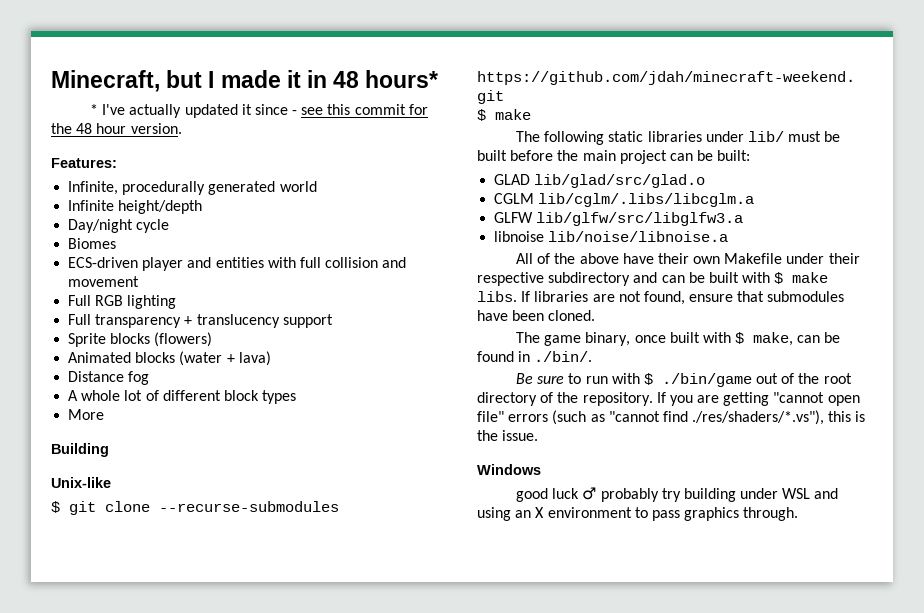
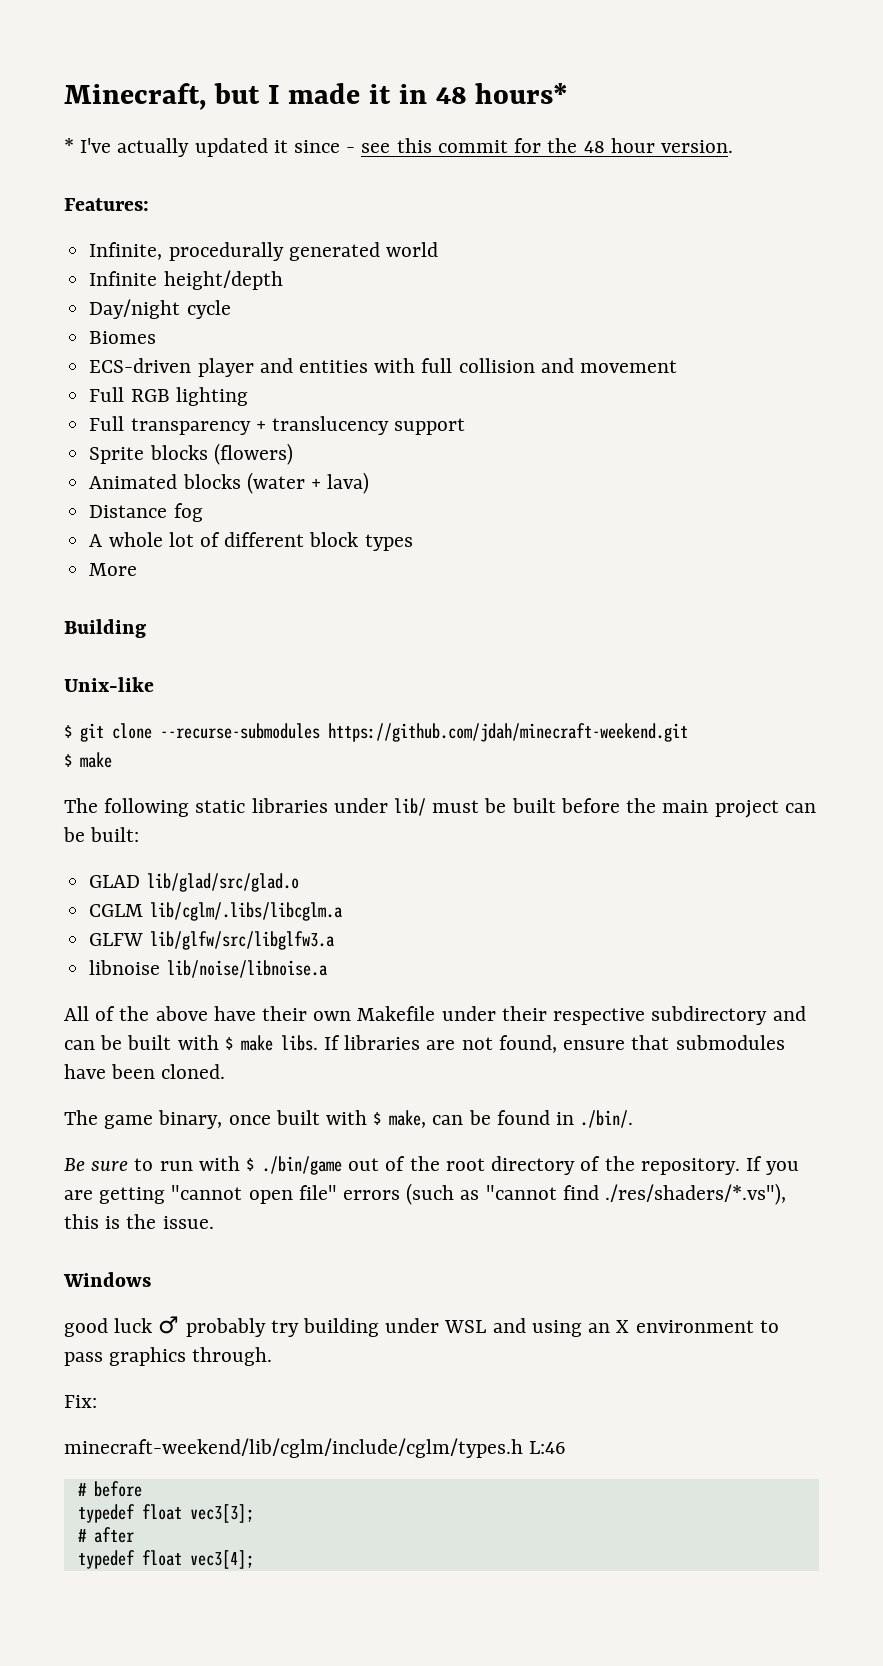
+ Fix:
+ minecraft-weekend/lib/cglm/include/cglm/types.h L:46
+ # before
+ typedef float vec3[3];
+ # after
+ typedef float vec3[4];

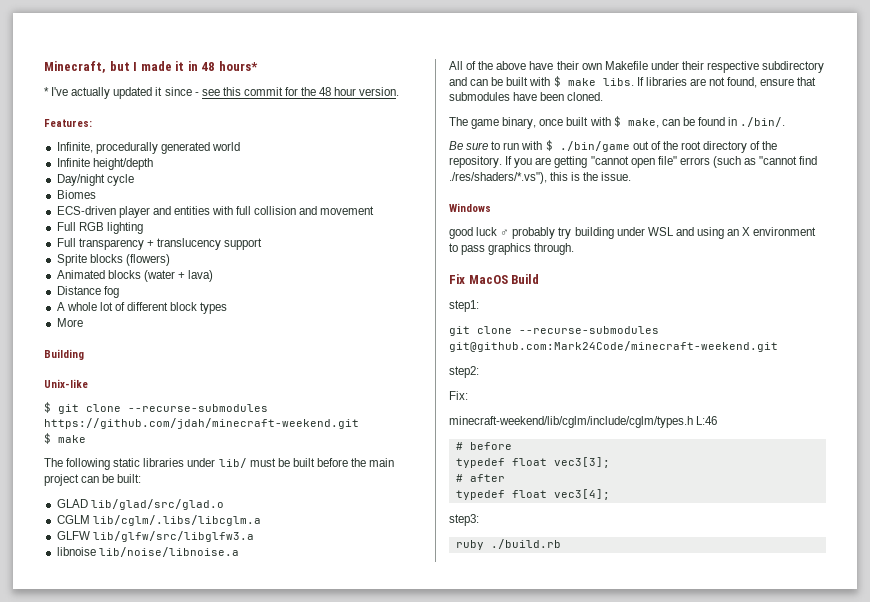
+ Fix MacOS Build
+ step1:
+ git clone --recurse-submodules git@github.com:Mark24Code/minecraft-weekend.git
+ step2:
+ step3:
+ ruby ./build.rb

